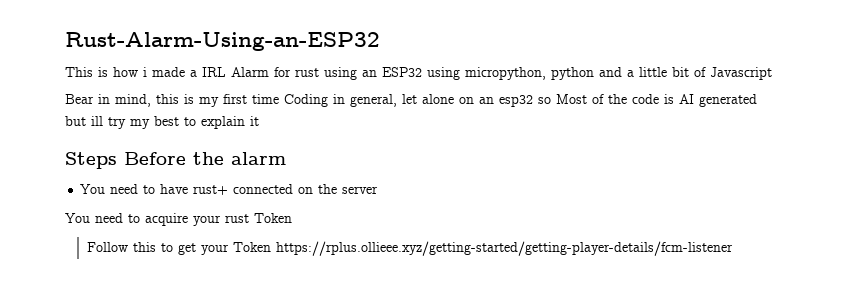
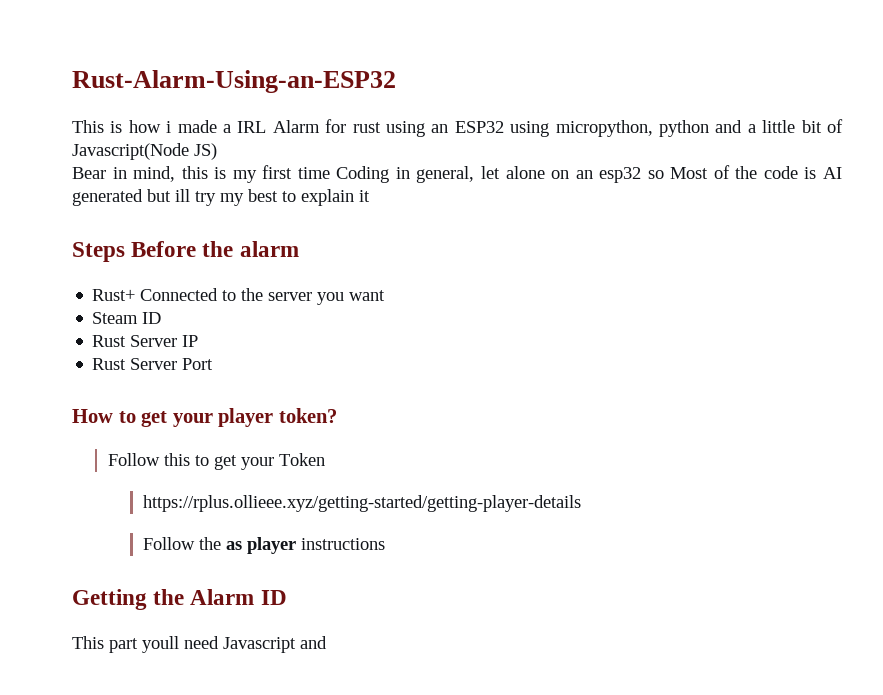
- This is how i made a IRL Alarm for rust using an ESP32 using micropython, python and a little bit of Javascript
+ This is how i made a IRL Alarm for rust using an ESP32 using micropython, python and a little bit of Javascript(Node JS)
- You need to have rust+ connected on the server
- You need to acquire your rust Token
+ Rust+ Connected to the server you want
+ Steam ID
+ Rust Server IP
+ Rust Server Port
+ How to get your player token?
- Follow this to get your Token https://rplus.ollieee.xyz/getting-started/getting-player-details/fcm-listener
+ Follow this to get your Token
+ https://rplus.ollieee.xyz/getting-started/getting-player-details
+ Follow the as player instructions
+ Getting the Alarm ID
+ This part youll need Javascript and

